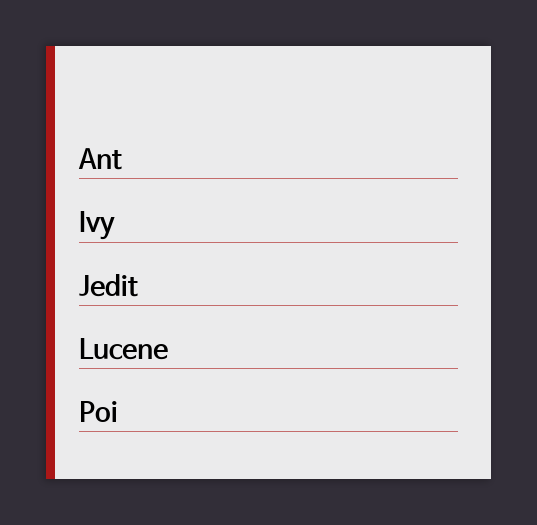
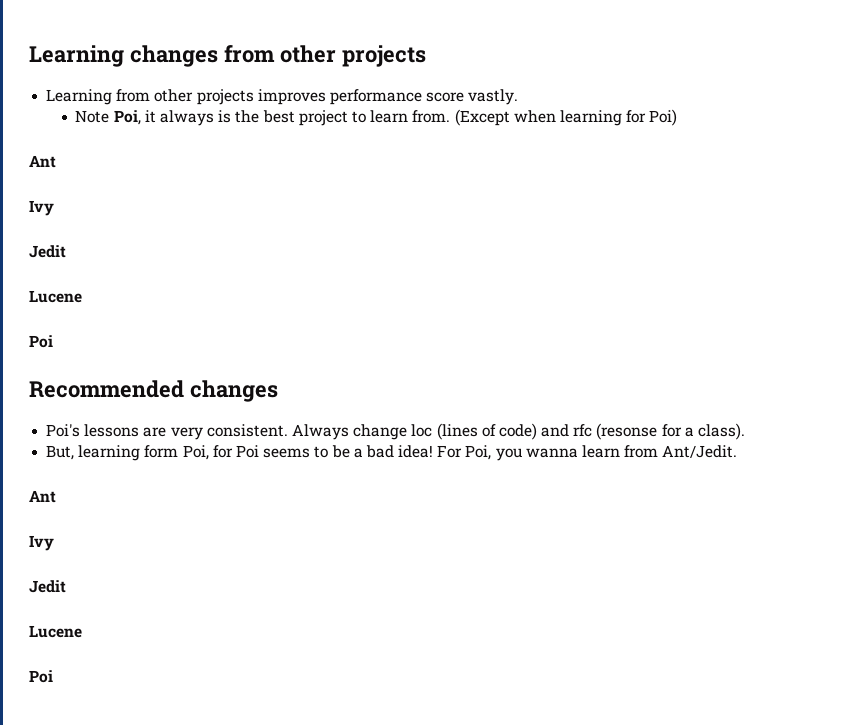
+ Learning changes from other projects
+ Learning from other projects improves performance score vastly.
+ Note Poi, it always is the best project to learn from. (Except when learning for Poi)
+ Ant
+ Ivy
+ Jedit
+ Lucene
+ Poi
+ Recommended changes
+ Poi's lessons are very consistent. Always change loc (lines of code) and rfc (resonse for a class).
+ But, learning form Poi, for Poi seems to be a bad idea! For Poi, you wanna learn from Ant/Jedit.

